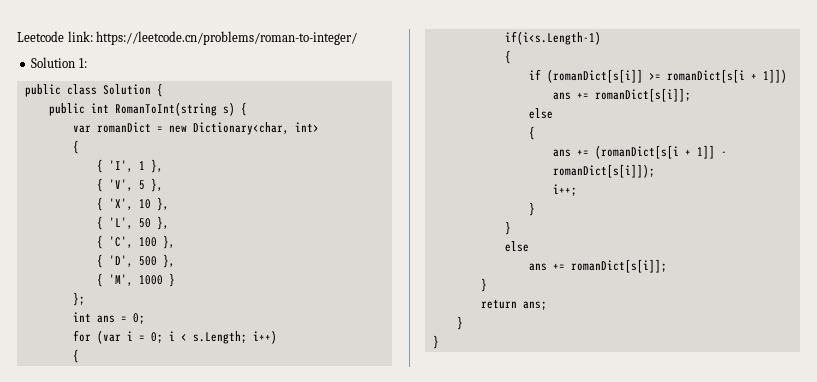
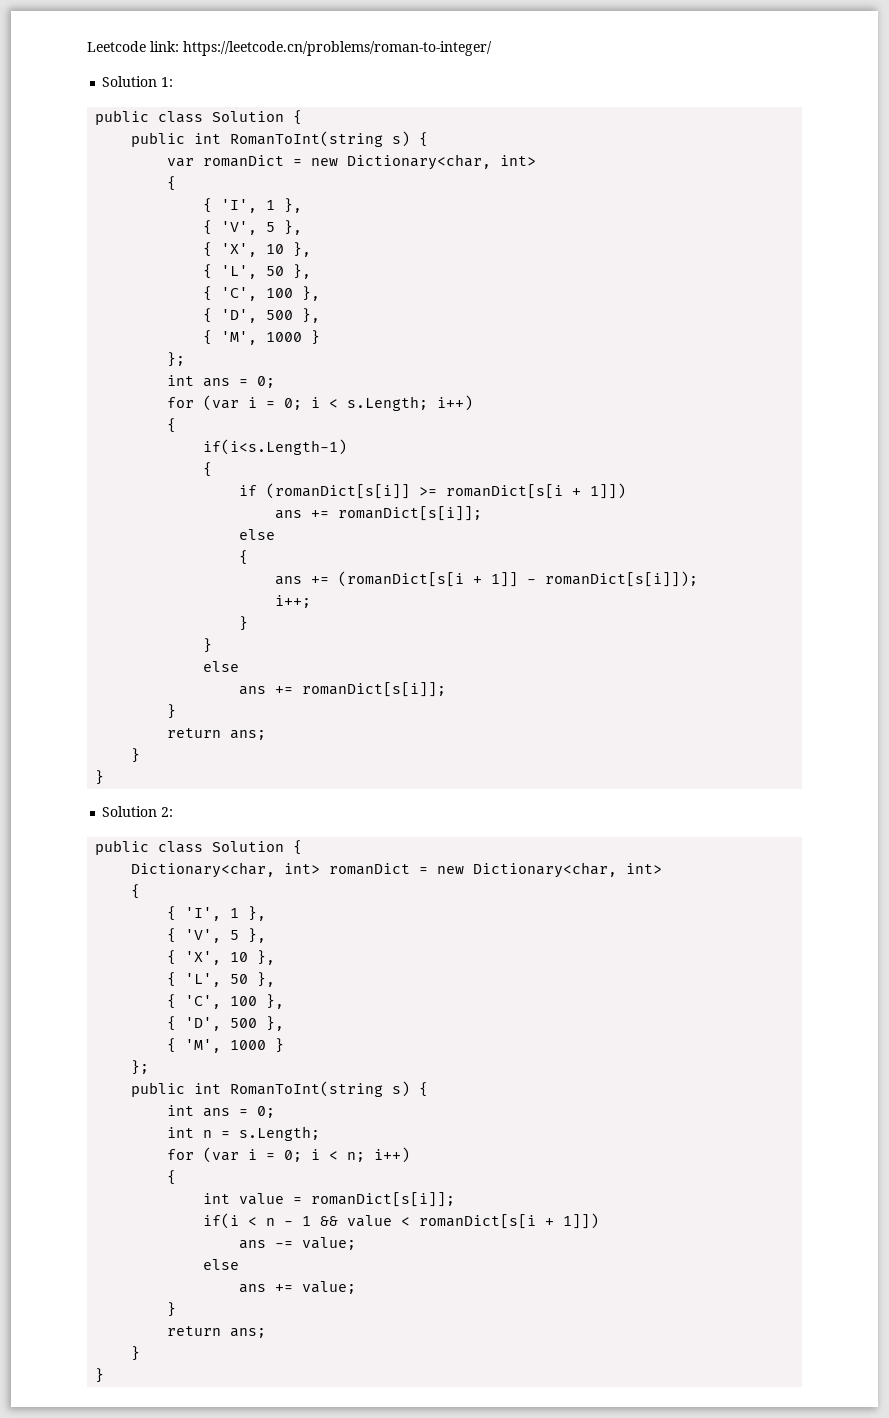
+ Solution 2:
+ public class Solution {
+ Dictionary<char, int> romanDict = new Dictionary<char, int>
+ {
+ { 'I', 1 },
+ { 'V', 5 },
+ { 'X', 10 },
+ { 'L', 50 },
+ { 'C', 100 },
+ { 'D', 500 },
+ { 'M', 1000 }
+ };
+ public int RomanToInt(string s) {
+ int ans = 0;
+ int n = s.Length;
+ for (var i = 0; i < n; i++)
+ {
+ int value = romanDict[s[i]];
+ if(i < n - 1 && value < romanDict[s[i + 1]])
+ ans -= value;
+ else
+ ans += value;
+ }
+ return ans;
+ }
+ }

